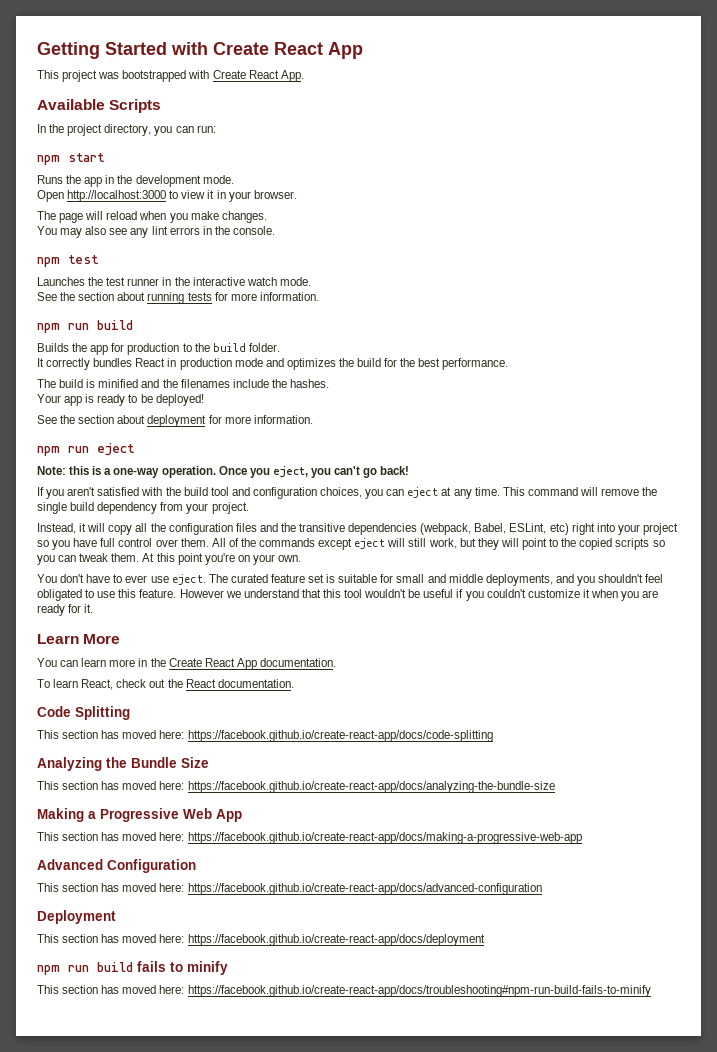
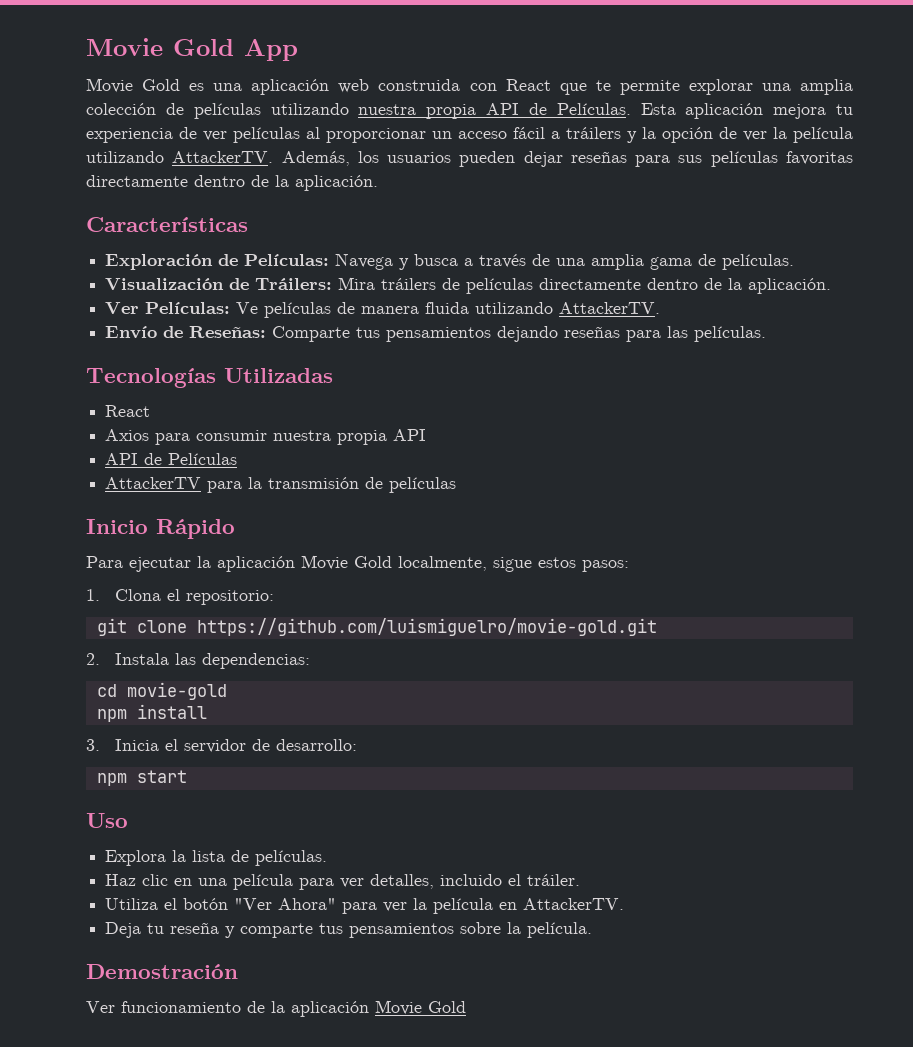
- Getting Started with Create React App
- This project was bootstrapped with Create React App.
- Available Scripts
- In the project directory, you can run:
+ Movie Gold App
+ Movie Gold es una aplicación web construida con React que te permite explorar una amplia colección de películas utilizando nuestra propia API de Películas. Esta aplicación mejora tu experiencia de ver películas al proporcionar un acceso fácil a tráilers y la opción de ver la película utilizando AttackerTV. Además, los usuarios pueden dejar reseñas para sus películas favoritas directamente dentro de la aplicación.
+ Características
+ Exploración de Películas: Navega y busca a través de una amplia gama de películas.
+ Visualización de Tráilers: Mira tráilers de películas directamente dentro de la aplicación.
+ Ver Películas: Ve películas de manera fluida utilizando AttackerTV.
+ Envío de Reseñas: Comparte tus pensamientos dejando reseñas para las películas.
+ Tecnologías Utilizadas
+ React
+ Axios para consumir nuestra propia API
+ API de Películas
+ AttackerTV para la transmisión de películas
+ Inicio Rápido
+ Para ejecutar la aplicación Movie Gold localmente, sigue estos pasos:
+ 1. Clona el repositorio:
+ git clone https://github.com/luismiguelro/movie-gold.git
+ 2. Instala las dependencias:
+ cd movie-gold
+ npm install
+ 3. Inicia el servidor de desarrollo:
  npm start
- Runs the app in the development mode.
- Open http://localhost:3000 to view it in your browser.
- The page will reload when you make changes.
- You may also see any lint errors in the console.
- npm test
- Launches the test runner in the interactive watch mode.
- See the section about running tests for more information.
- npm run build
- Builds the app for production to the build folder.
- It correctly bundles React in production mode and optimizes the build for the best performance.
- The build is minified and the filenames include the hashes.
- Your app is ready to be deployed!
- See the section about deployment for more information.
- npm run eject
- Note: this is a one-way operation. Once you eject, you can't go back!
- If you aren't satisfied with the build tool and configuration choices, you can eject at any time. This command will remove the single build dependency from your project.
- Instead, it will copy all the configuration files and the transitive dependencies (webpack, Babel, ESLint, etc) right into your project so you have full control over them. All of the commands except eject will still work, but they will point to the copied scripts so you can tweak them. At this point you're on your own.
- You don't have to ever use eject. The curated feature set is suitable for small and middle deployments, and you shouldn't feel obligated to use this feature. However we understand that this tool wouldn't be useful if you couldn't customize it when you are ready for it.
- Learn More
- You can learn more in the Create React App documentation.
- To learn React, check out the React documentation.
- Code Splitting
- This section has moved here: https://facebook.github.io/create-react-app/docs/code-splitting
- Analyzing the Bundle Size
- This section has moved here: https://facebook.github.io/create-react-app/docs/analyzing-the-bundle-size
- Making a Progressive Web App
- This section has moved here: https://facebook.github.io/create-react-app/docs/making-a-progressive-web-app
- Advanced Configuration
- This section has moved here: https://facebook.github.io/create-react-app/docs/advanced-configuration
- Deployment
- This section has moved here: https://facebook.github.io/create-react-app/docs/deployment
- npm run build fails to minify
- This section has moved here: https://facebook.github.io/create-react-app/docs/troubleshooting#npm-run-build-fails-to-minify
+ Uso
+ Explora la lista de películas.
+ Haz clic en una película para ver detalles, incluido el tráiler.
+ Utiliza el botón "Ver Ahora" para ver la película en AttackerTV.
+ Deja tu reseña y comparte tus pensamientos sobre la película.
+ Demostración
+ Ver funcionamiento de la aplicación Movie Gold

